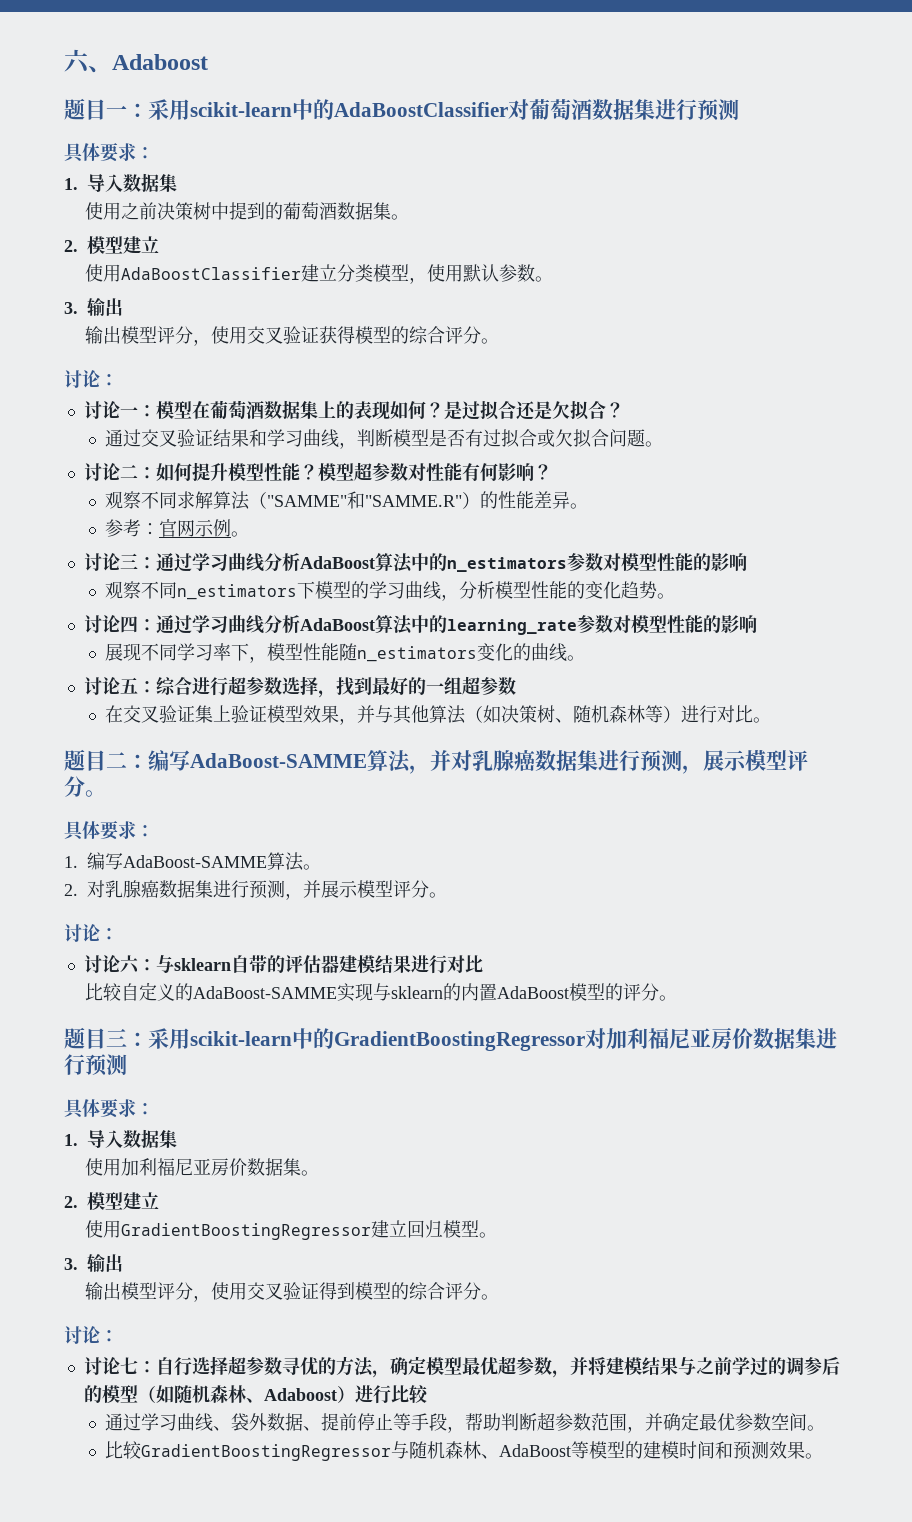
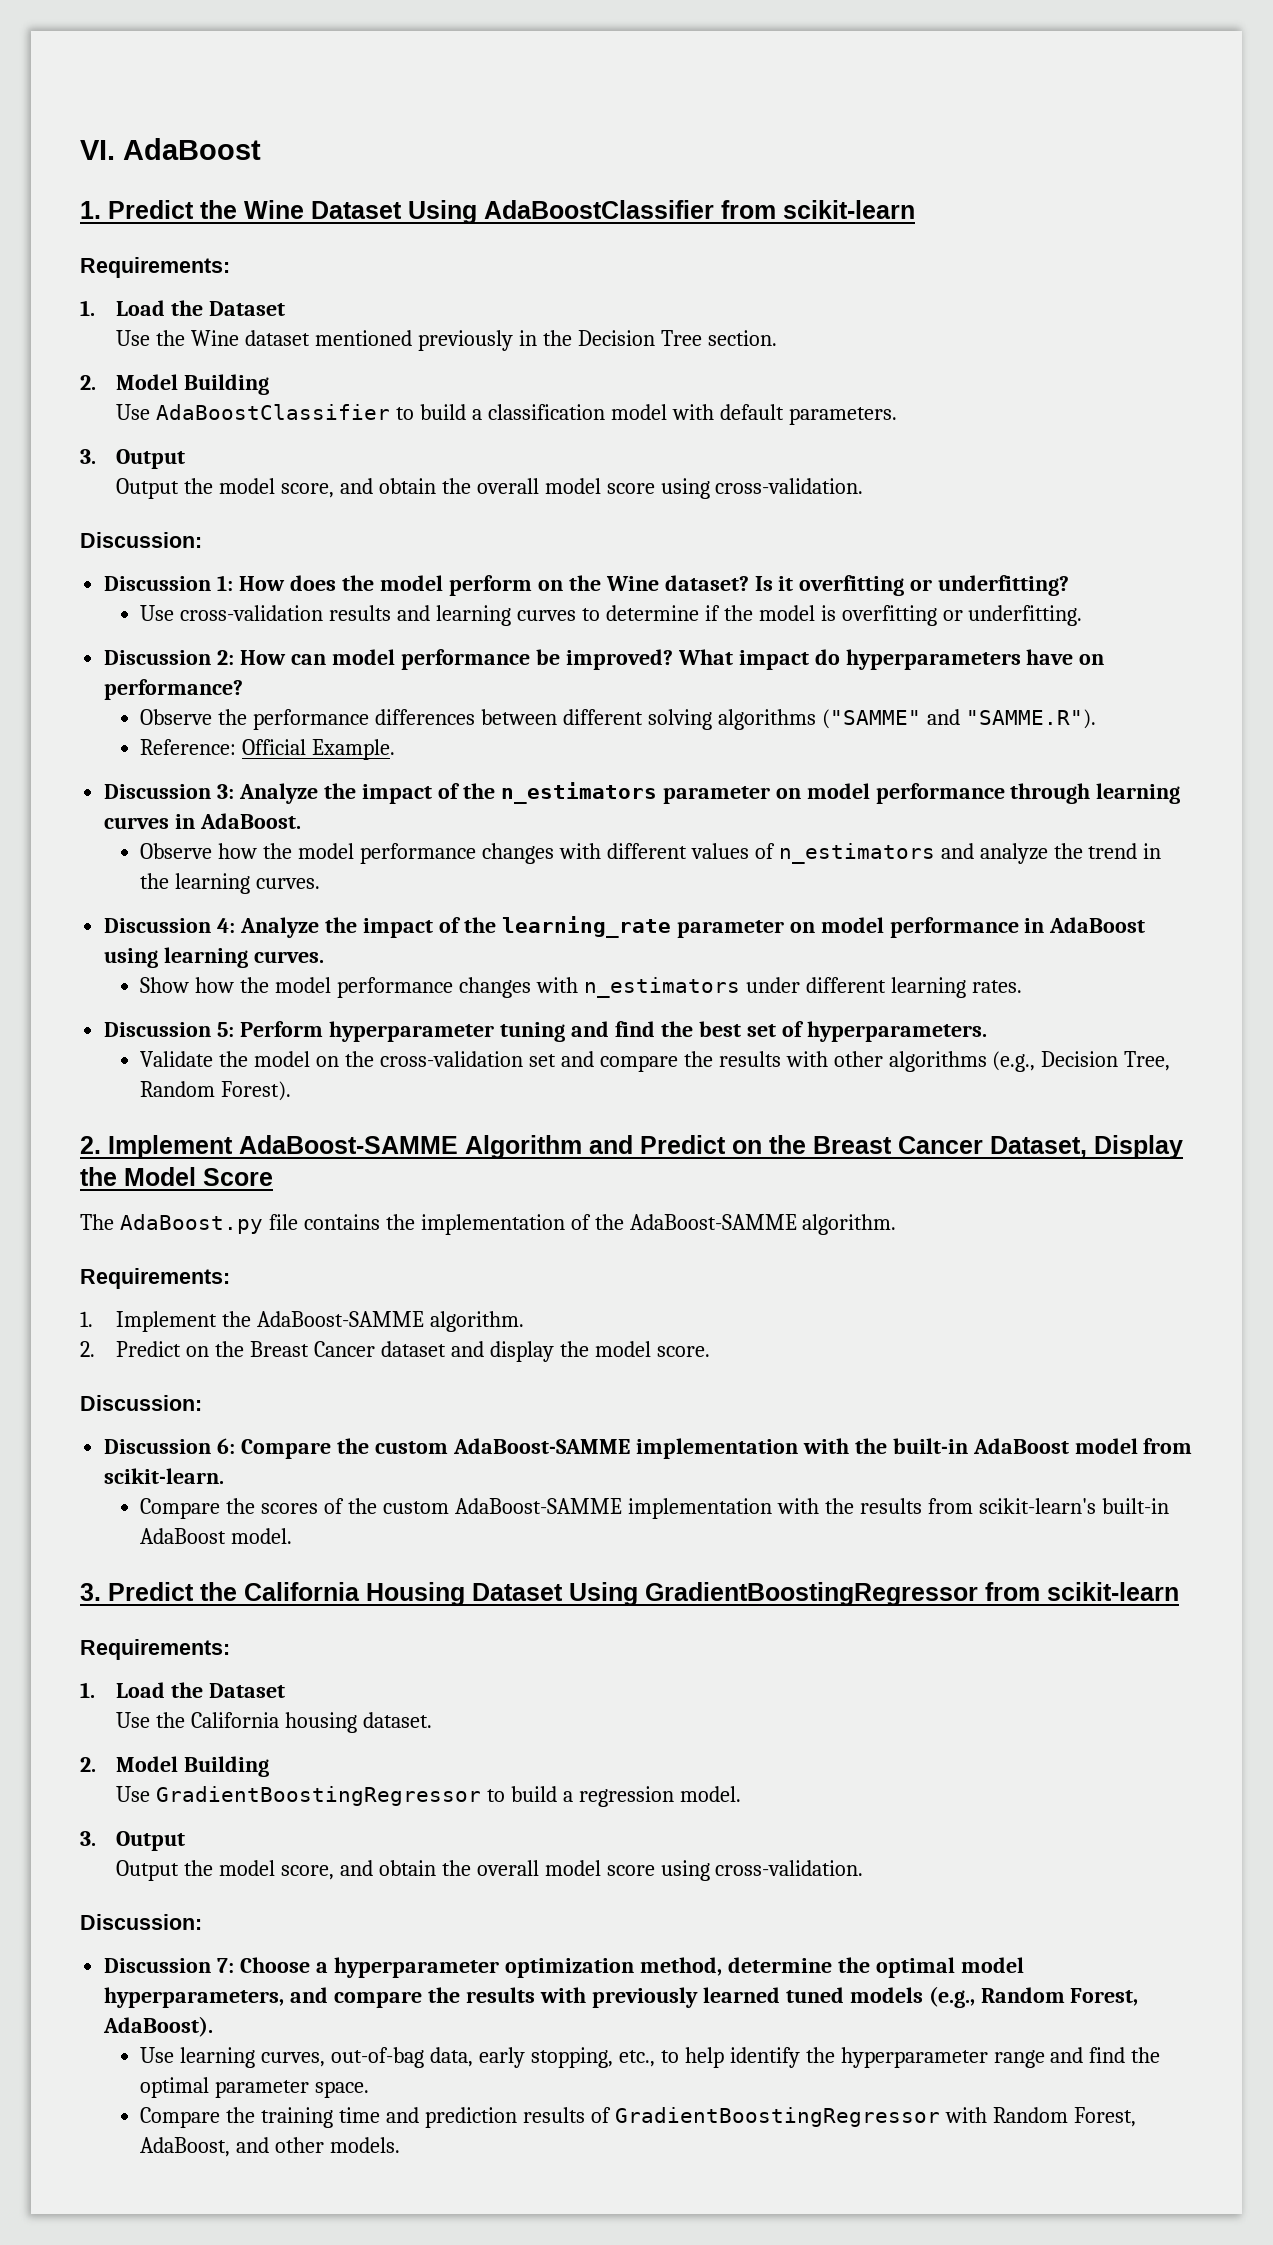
- 六、Adaboost
- 题目一：采用scikit-learn中的AdaBoostClassifier对葡萄酒数据集进行预测
- 具体要求：
- 1.导入数据集
- 使用之前决策树中提到的葡萄酒数据集。
- 2.模型建立
- 使用AdaBoostClassifier建立分类模型，使用默认参数。
- 3.输出
- 输出模型评分，使用交叉验证获得模型的综合评分。
- 讨论：
- 讨论一：模型在葡萄酒数据集上的表现如何？是过拟合还是欠拟合？
- 通过交叉验证结果和学习曲线，判断模型是否有过拟合或欠拟合问题。
- 讨论二：如何提升模型性能？模型超参数对性能有何影响？
- 观察不同求解算法（"SAMME"和"SAMME.R"）的性能差异。
- 参考：官网示例。
- 讨论三：通过学习曲线分析AdaBoost算法中的n_estimators参数对模型性能的影响
- 观察不同n_estimators下模型的学习曲线，分析模型性能的变化趋势。
- 讨论四：通过学习曲线分析AdaBoost算法中的learning_rate参数对模型性能的影响
- 展现不同学习率下，模型性能随n_estimators变化的曲线。
- 讨论五：综合进行超参数选择，找到最好的一组超参数
- 在交叉验证集上验证模型效果，并与其他算法（如决策树、随机森林等）进行对比。
- 题目二：编写AdaBoost-SAMME算法，并对乳腺癌数据集进行预测，展示模型评分。
- 具体要求：
- 1.编写AdaBoost-SAMME算法。
- 2.对乳腺癌数据集进行预测，并展示模型评分。
- 讨论：
- 讨论六：与sklearn自带的评估器建模结果进行对比
- 比较自定义的AdaBoost-SAMME实现与sklearn的内置AdaBoost模型的评分。
- 题目三：采用scikit-learn中的GradientBoostingRegressor对加利福尼亚房价数据集进行预测
- 具体要求：
- 1.导入数据集
- 使用加利福尼亚房价数据集。
- 2.模型建立
- 使用GradientBoostingRegressor建立回归模型。
- 3.输出
- 输出模型评分，使用交叉验证得到模型的综合评分。
- 讨论：
- 讨论七：自行选择超参数寻优的方法，确定模型最优超参数，并将建模结果与之前学过的调参后的模型（如随机森林、Adaboost）进行比较
- 通过学习曲线、袋外数据、提前停止等手段，帮助判断超参数范围，并确定最优参数空间。
- 比较GradientBoostingRegressor与随机森林、AdaBoost等模型的建模时间和预测效果。
+ VI. AdaBoost
+ 1. Predict the Wine Dataset Using AdaBoostClassifier from scikit-learn
+ Requirements:
+ 1. Load the Dataset
+ Use the Wine dataset mentioned previously in the Decision Tree section.
+ 2. Model Building
+ Use AdaBoostClassifier to build a classification model with default parameters.
+ 3. Output
+ Output the model score, and obtain the overall model score using cross-validation.
+ Discussion:
+ Discussion 1: How does the model perform on the Wine dataset? Is it overfitting or underfitting?
+ Use cross-validation results and learning curves to determine if the model is overfitting or underfitting.
+ Discussion 2: How can model performance be improved? What impact do hyperparameters have on performance?
+ Observe the performance differences between different solving algorithms ("SAMME" and "SAMME.R").
+ Reference: Official Example.
+ Discussion 3: Analyze the impact of the n_estimators parameter on model performance through learning curves in AdaBoost.
+ Observe how the model performance changes with different values of n_estimators and analyze the trend in the learning curves.
+ Discussion 4: Analyze the impact of the learning_rate parameter on model performance in AdaBoost using learning curves.
+ Show how the model performance changes with n_estimators under different learning rates.
+ Discussion 5: Perform hyperparameter tuning and find the best set of hyperparameters.
+ Validate the model on the cross-validation set and compare the results with other algorithms (e.g., Decision Tree, Random Forest).
+ 2. Implement AdaBoost-SAMME Algorithm and Predict on the Breast Cancer Dataset, Display the Model Score
+ The AdaBoost.py file contains the implementation of the AdaBoost-SAMME algorithm.
+ Requirements:
+ 1. Implement the AdaBoost-SAMME algorithm.
+ 2. Predict on the Breast Cancer dataset and display the model score.
+ Discussion:
+ Discussion 6: Compare the custom AdaBoost-SAMME implementation with the built-in AdaBoost model from scikit-learn.
+ Compare the scores of the custom AdaBoost-SAMME implementation with the results from scikit-learn's built-in AdaBoost model.
+ 3. Predict the California Housing Dataset Using GradientBoostingRegressor from scikit-learn
+ Requirements:
+ 1. Load the Dataset
+ Use the California housing dataset.
+ 2. Model Building
+ Use GradientBoostingRegressor to build a regression model.
+ 3. Output
+ Output the model score, and obtain the overall model score using cross-validation.
+ Discussion:
+ Discussion 7: Choose a hyperparameter optimization method, determine the optimal model hyperparameters, and compare the results with previously learned tuned models (e.g., Random Forest, AdaBoost).
+ Use learning curves, out-of-bag data, early stopping, etc., to help identify the hyperparameter range and find the optimal parameter space.
+ Compare the training time and prediction results of GradientBoostingRegressor with Random Forest, AdaBoost, and other models.

